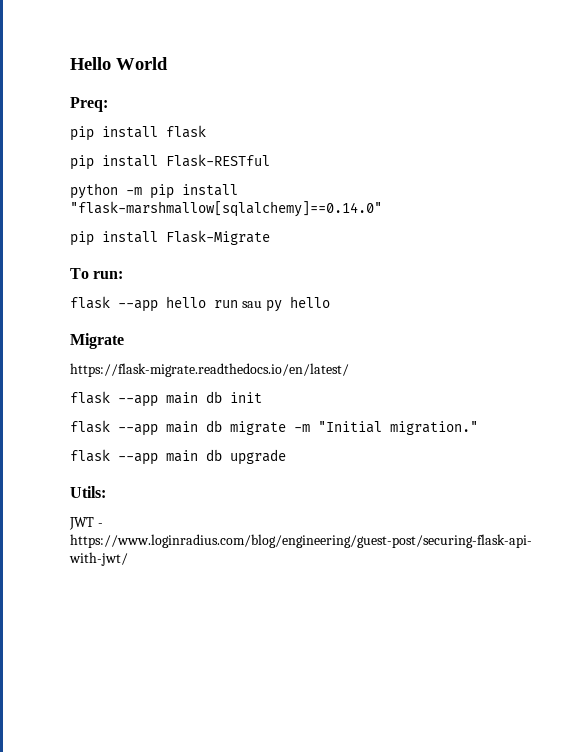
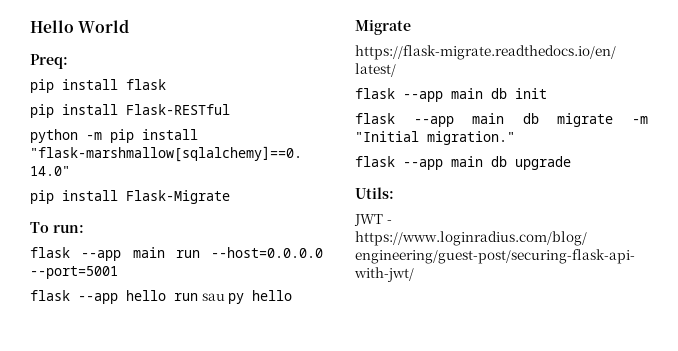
+ flask --app main run --host=0.0.0.0 --port=5001

